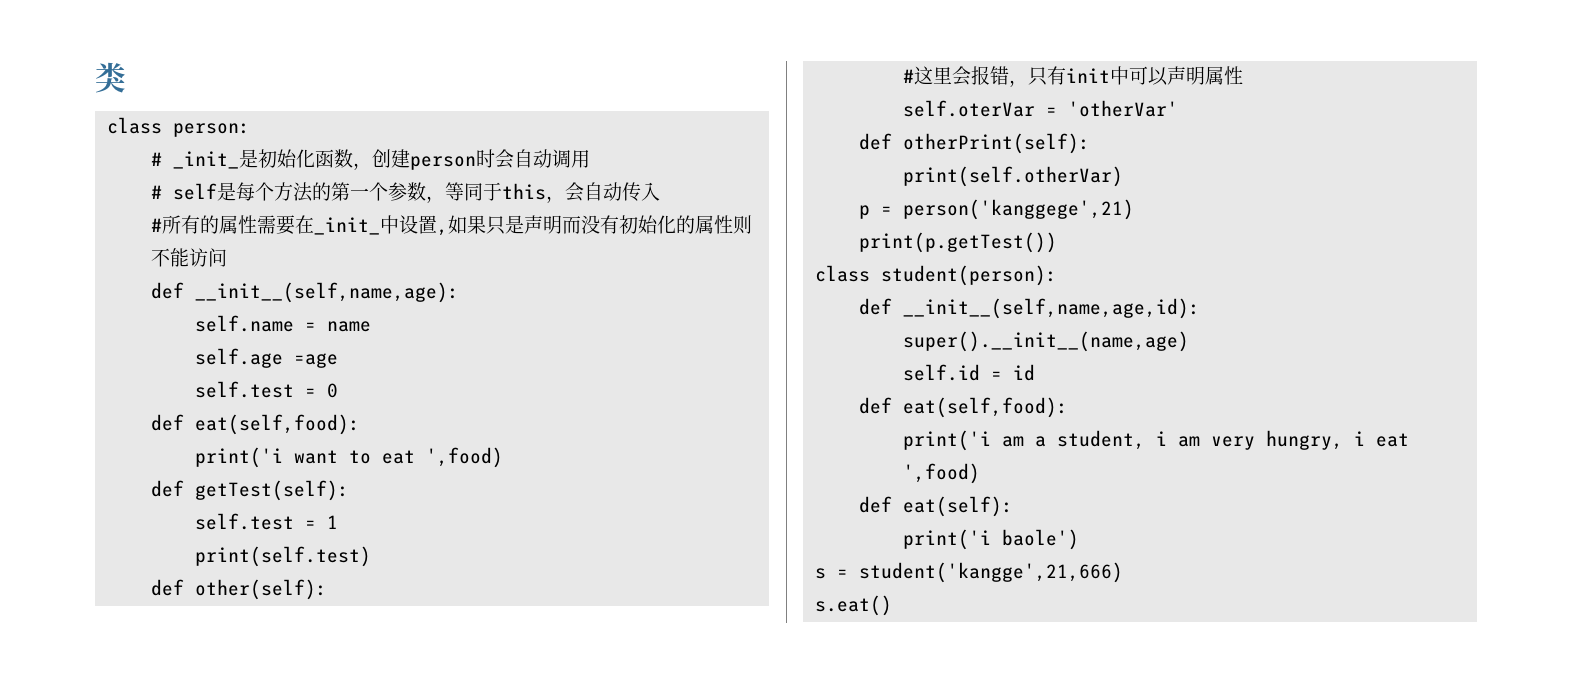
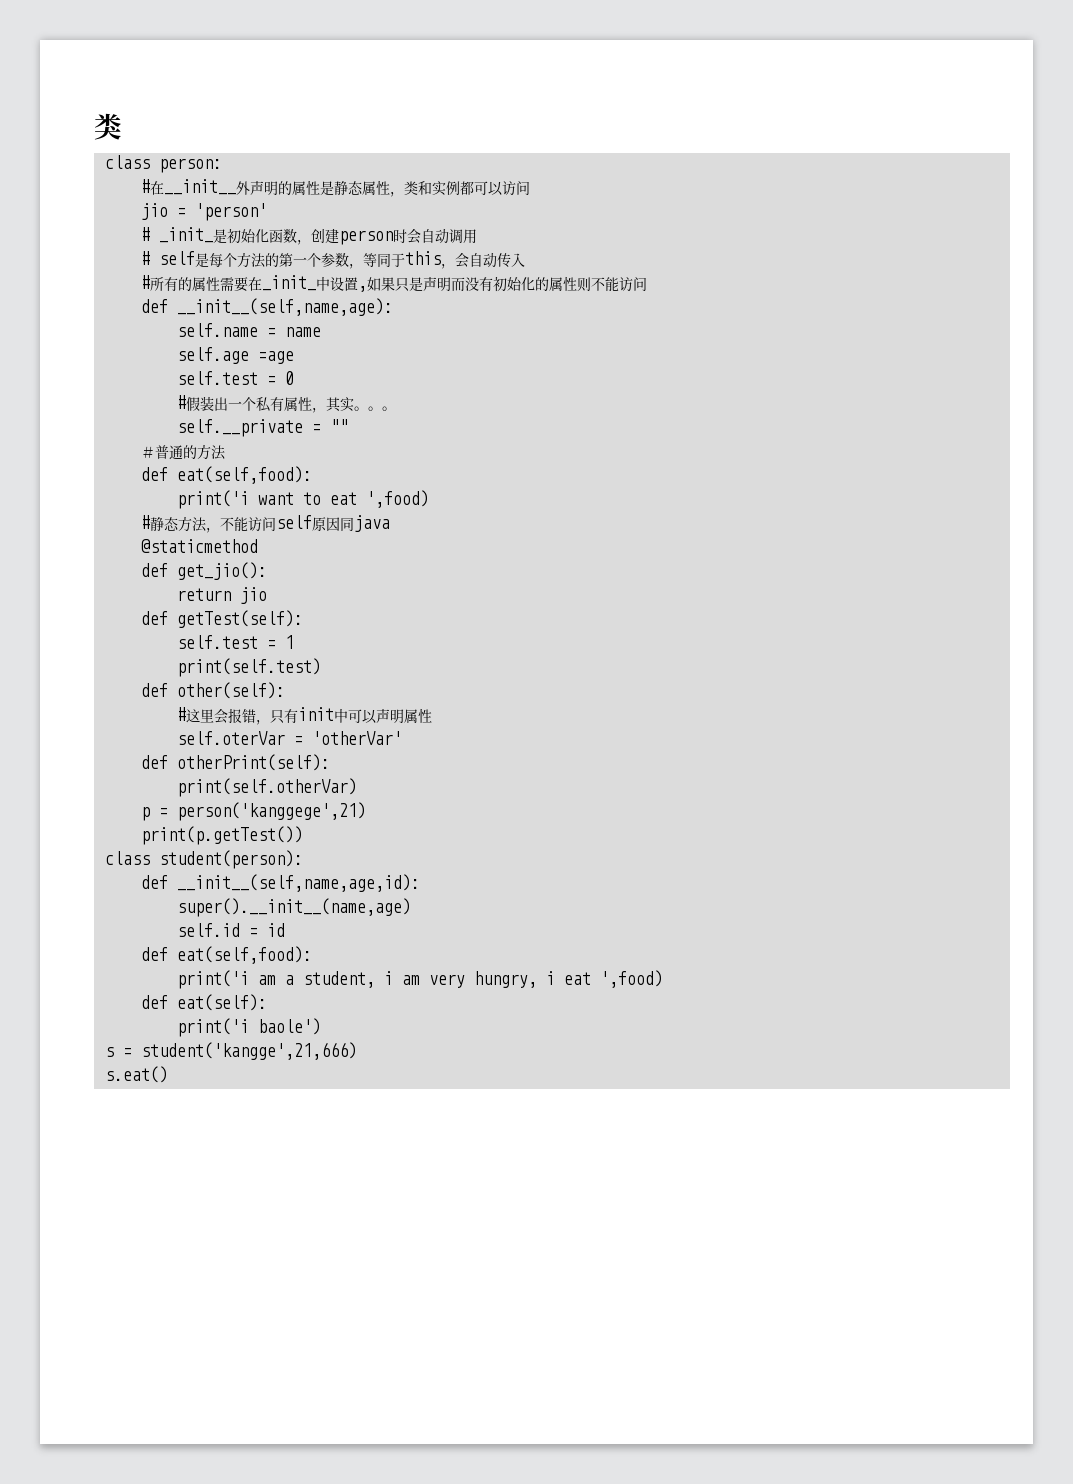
+ #在__init__外声明的属性是静态属性，类和实例都可以访问
+ jio = 'person'
+ #假装出一个私有属性，其实。。。
+ self.__private = ""
+ ＃普通的方法
+ #静态方法，不能访问self原因同java
+ @staticmethod
+ def get_jio():
+ return jio

